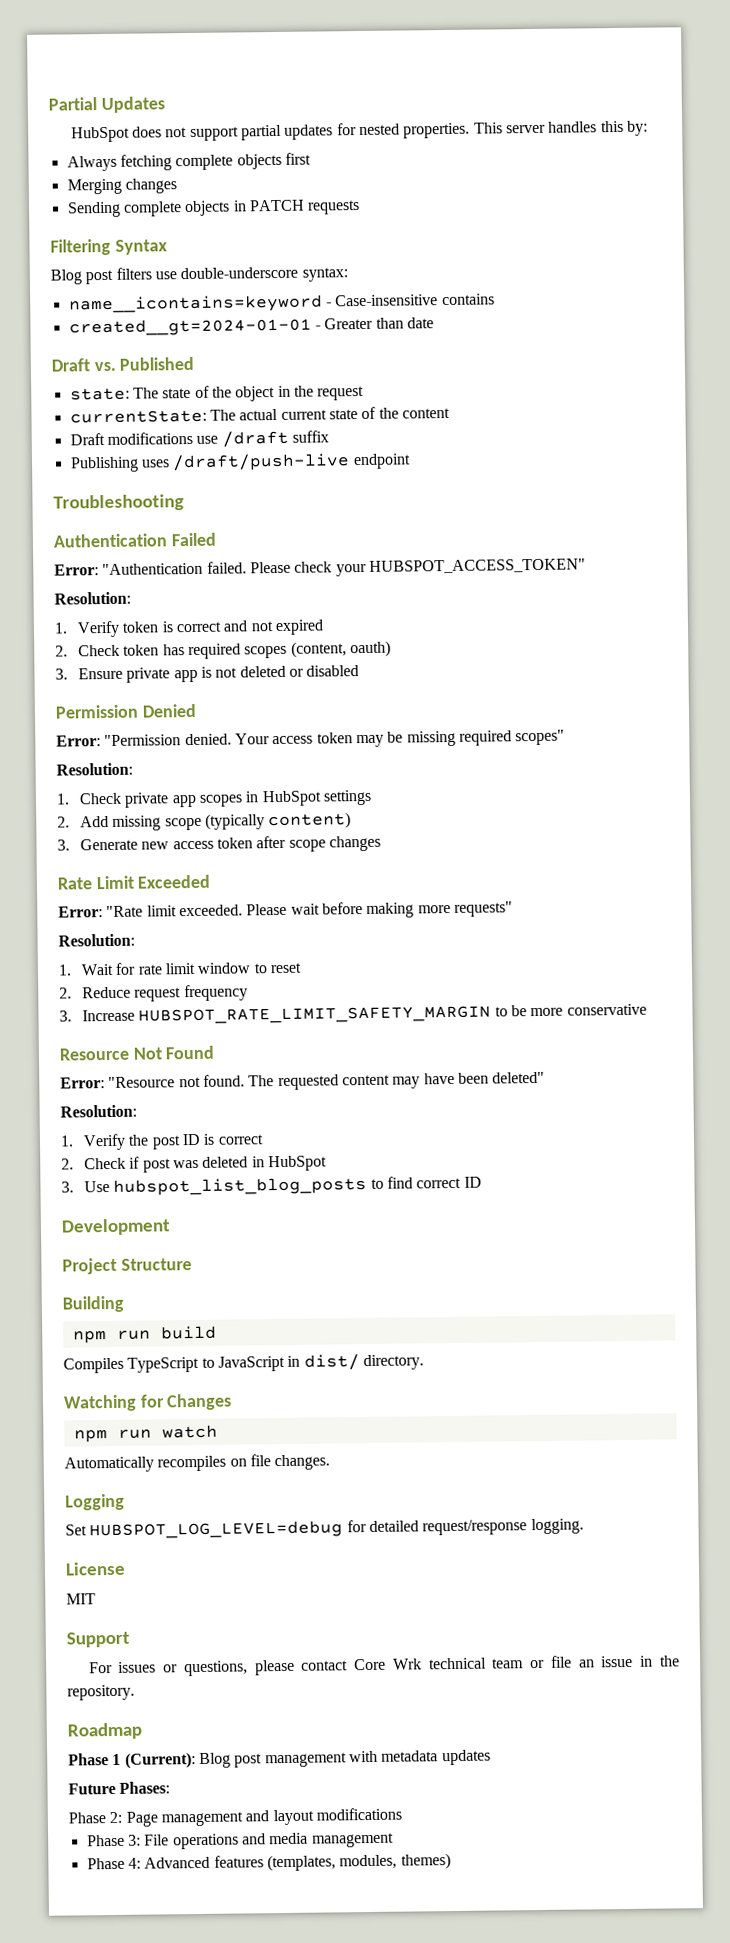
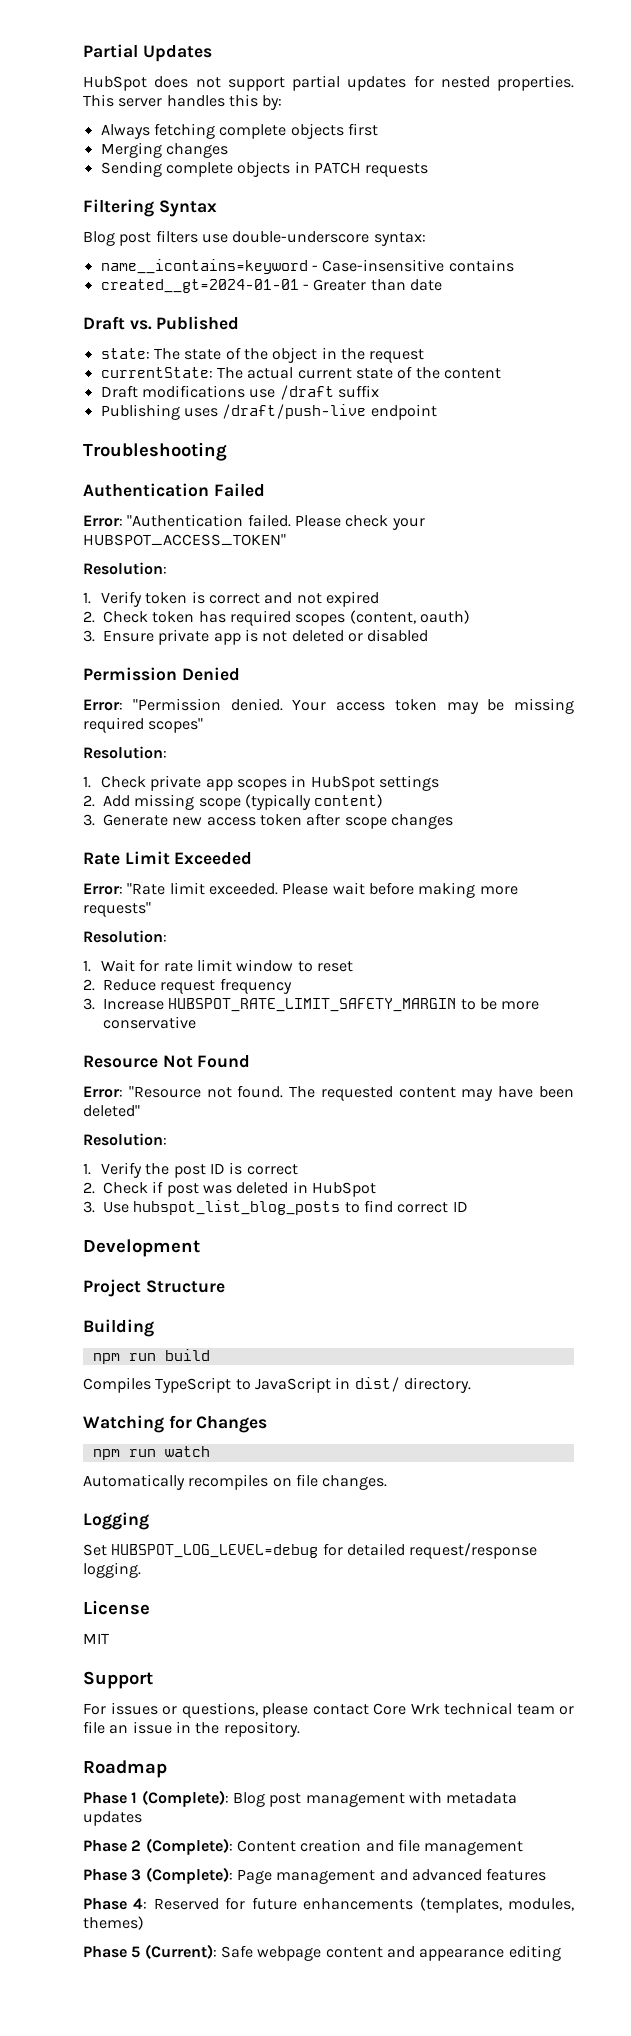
- Phase 1 (Current): Blog post management with metadata updates
+ Phase 1 (Complete): Blog post management with metadata updates
- Future Phases:
- Phase 2: Page management and layout modifications
- Phase 3: File operations and media management
- Phase 4: Advanced features (templates, modules, themes)
+ Phase 2 (Complete): Content creation and file management
+ Phase 3 (Complete): Page management and advanced features
+ Phase 4: Reserved for future enhancements (templates, modules, themes)
+ Phase 5 (Current): Safe webpage content and appearance editing

